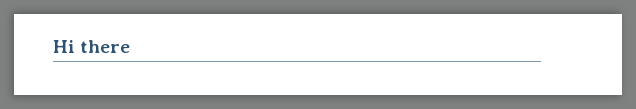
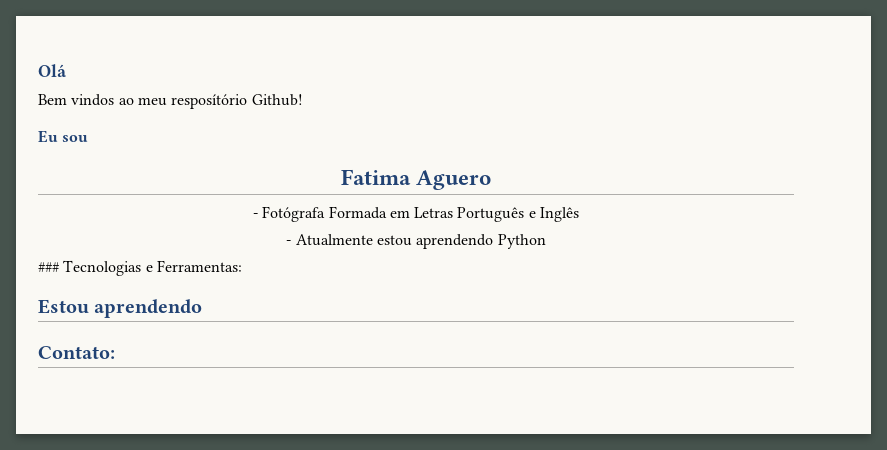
- Hi there
+ Olá
+ Bem vindos ao meu resposítório Github!
+ Eu sou
+ Fatima Aguero
+ - Fotógrafa Formada em Letras Português e Inglês
+ - Atualmente estou aprendendo Python
+ ### Tecnologias e Ferramentas:
+ Estou aprendendo
+ Contato:

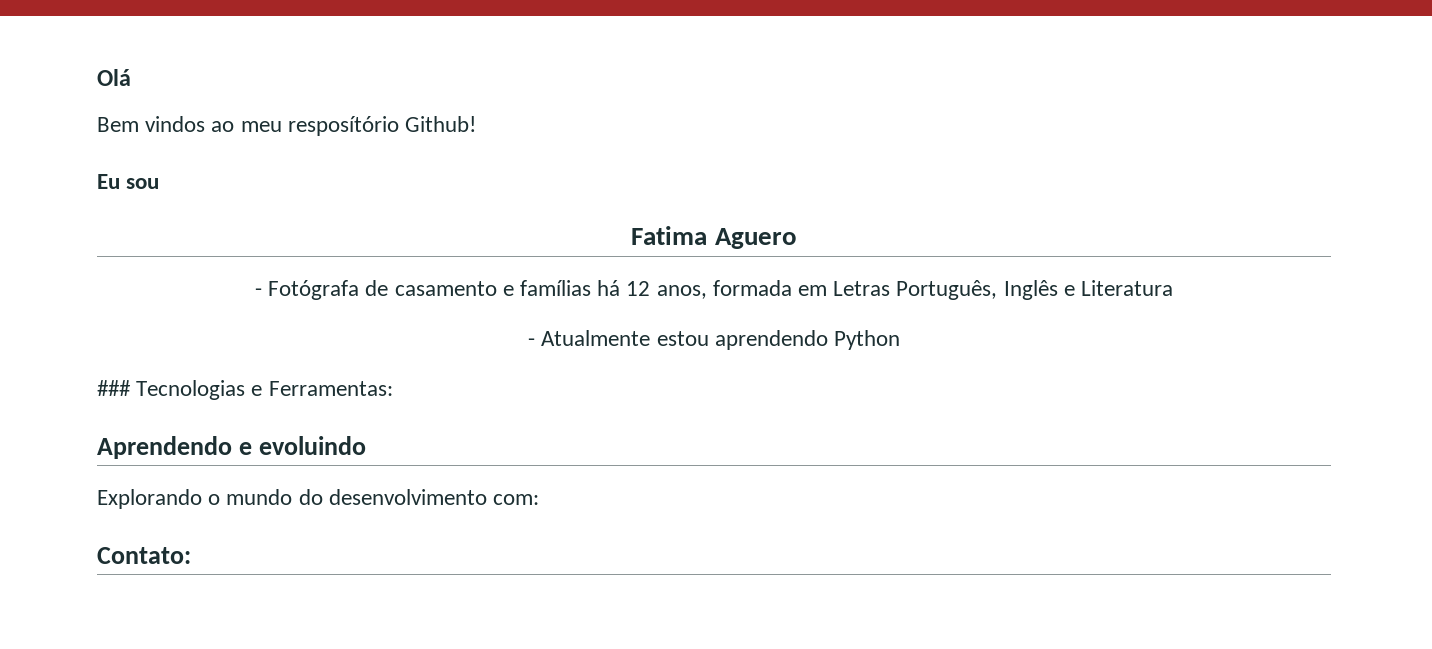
- - Fotógrafa Formada em Letras Português e Inglês
+ - Fotógrafa de casamento e famílias há 12 anos, formada em Letras Português, Inglês e Literatura
- Estou aprendendo
+ Aprendendo e evoluindo
+ Explorando o mundo do desenvolvimento com:

